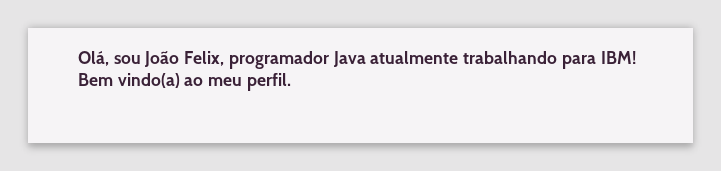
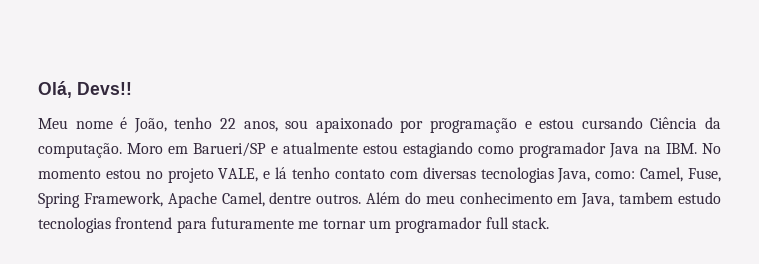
- Olá, sou João Felix, programador Java atualmente trabalhando para IBM! Bem vindo(a) ao meu perfil.
+ Olá, Devs!!
+ Meu nome é João, tenho 22 anos, sou apaixonado por programação e estou cursando Ciência da computação. Moro em Barueri/SP e atualmente estou estagiando como programador Java na IBM. No momento estou no projeto VALE, e lá tenho contato com diversas tecnologias Java, como: Camel, Fuse, Spring Framework, Apache Camel, dentre outros. Além do meu conhecimento em Java, tambem estudo tecnologias frontend para futuramente me tornar um programador full stack.

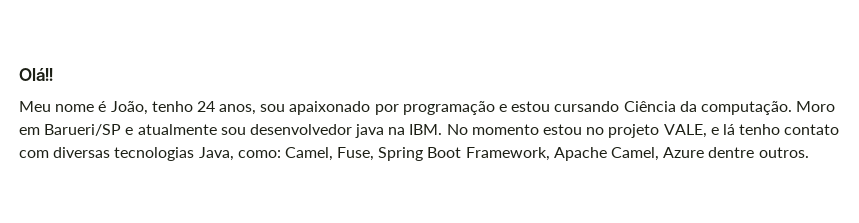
- Olá, Devs!!
+ Olá!!
- Meu nome é João, tenho 22 anos, sou apaixonado por programação e estou cursando Ciência da computação.
+ Meu nome é João, tenho 24 anos, sou apaixonado por programação e estou cursando Ciência da computação.
- Moro em Barueri/SP e atualmente estou estagiando como programador Java na IBM. No momento estou no projeto VALE, e lá tenho contato com diversas tecnologias Java, como: Camel, Fuse, Spring Framework, Apache Camel, dentre outros. Além do meu conhecimento em Java, tambem estudo tecnologias frontend para futuramente me tornar um programador full stack.
+ Moro em Barueri/SP e atualmente sou desenvolvedor java na IBM. No momento estou no projeto VALE, e lá tenho contato com diversas tecnologias Java, como: Camel, Fuse, Spring Boot Framework, Apache Camel, Azure dentre outros.

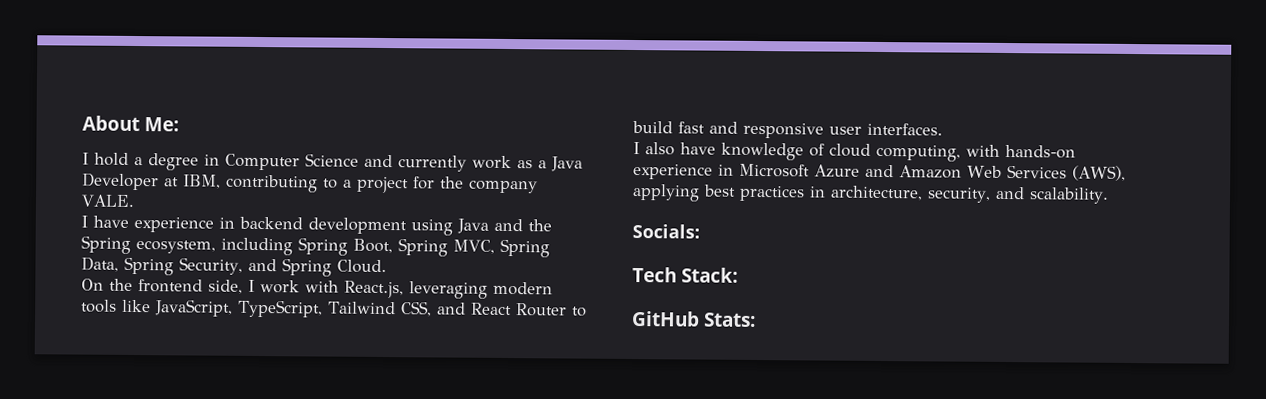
- Olá!!
- Meu nome é João, tenho 24 anos, sou apaixonado por programação e estou cursando Ciência da computação. Moro em Barueri/SP e atualmente sou desenvolvedor java na IBM. No momento estou no projeto VALE, e lá tenho contato com diversas tecnologias Java, como: Camel, Fuse, Spring Boot Framework, Apache Camel, Azure dentre outros.
+ About Me:
+ I hold a degree in Computer Science and currently work as a Java Developer at IBM, contributing to a project for the company VALE.
+ I have experience in backend development using Java and the Spring ecosystem, including Spring Boot, Spring MVC, Spring Data, Spring Security, and Spring Cloud.
+ On the frontend side, I work with React.js, leveraging modern tools like JavaScript, TypeScript, Tailwind CSS, and React Router to build fast and responsive user interfaces.
+ I also have knowledge of cloud computing, with hands-on experience in Microsoft Azure and Amazon Web Services (AWS), applying best practices in architecture, security, and scalability.
+ Socials:
+ Tech Stack:
+ GitHub Stats:

